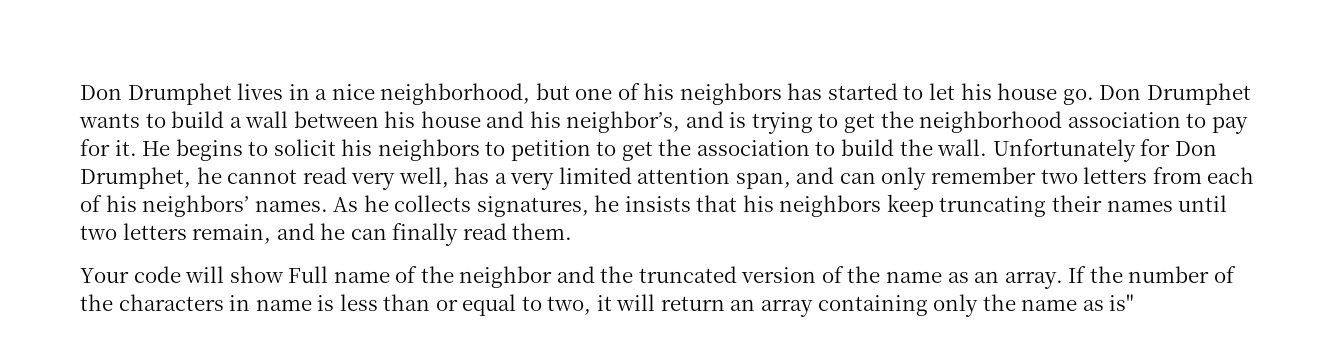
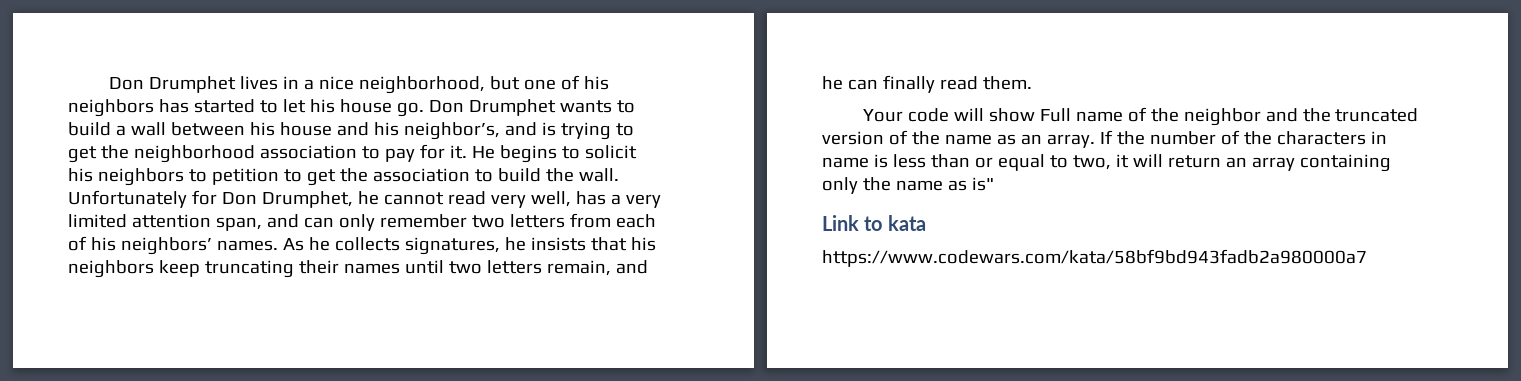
+ Link to kata
+ https://www.codewars.com/kata/58bf9bd943fadb2a980000a7

